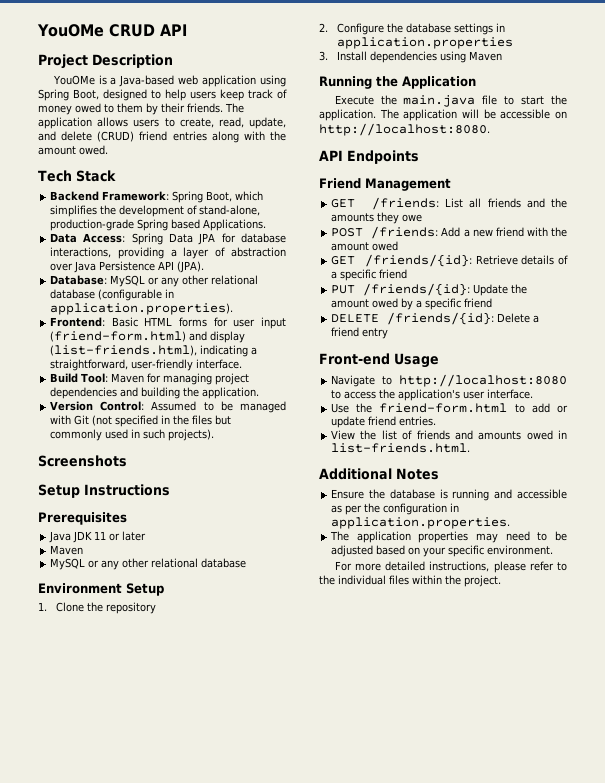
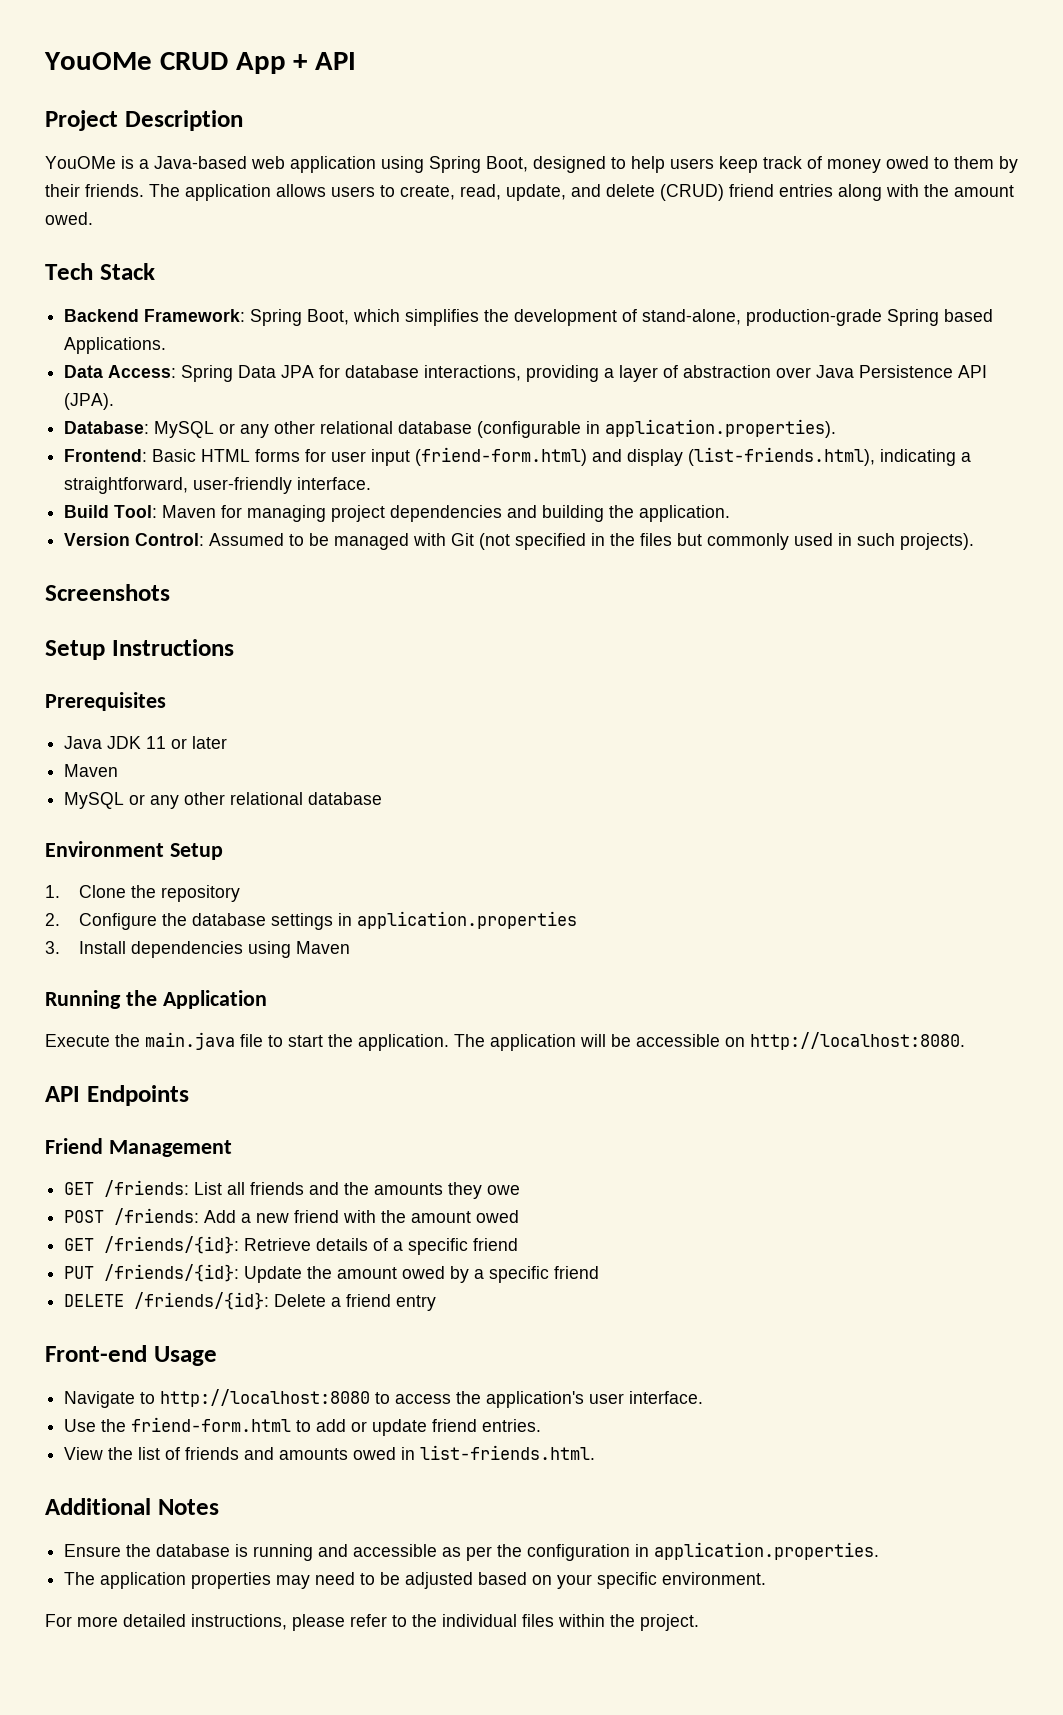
- YouOMe CRUD API
+ YouOMe CRUD App + API

